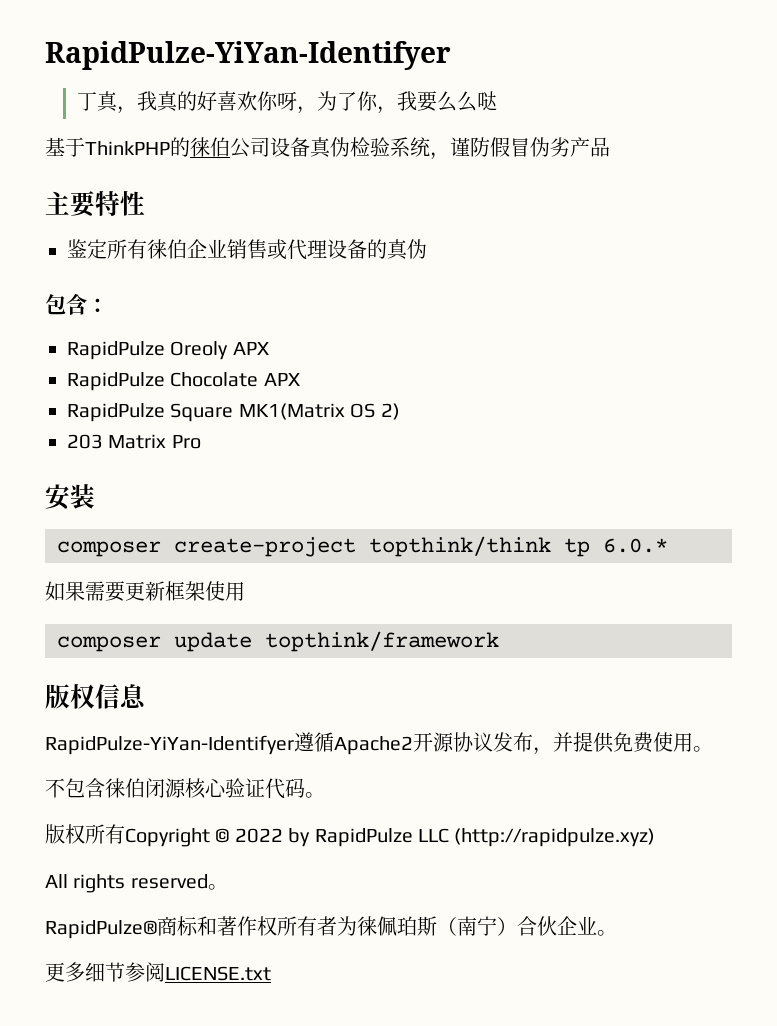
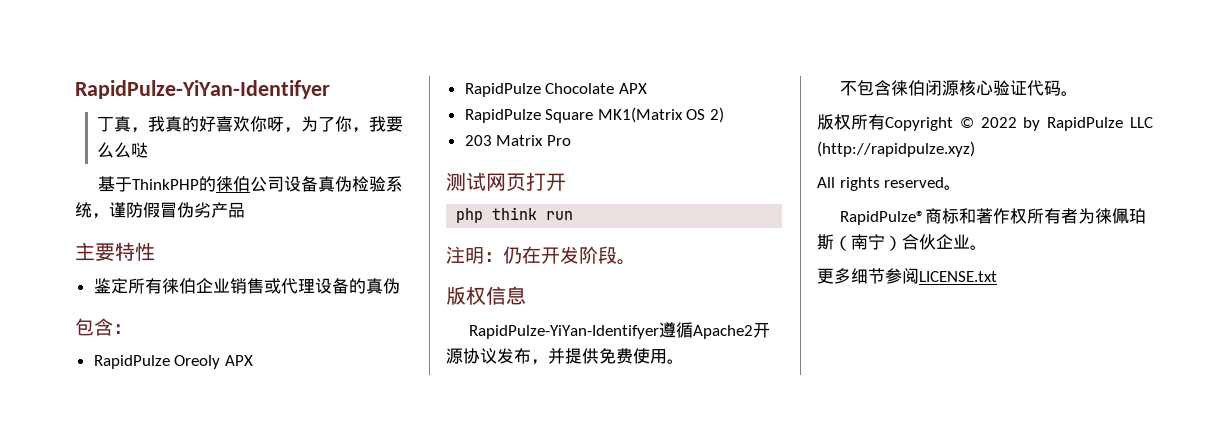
- 安装
- composer create-project topthink/think tp 6.0.*
- 如果需要更新框架使用
- composer update topthink/framework
+ 测试网页打开
+ php think run
+ 注明：仍在开发阶段。

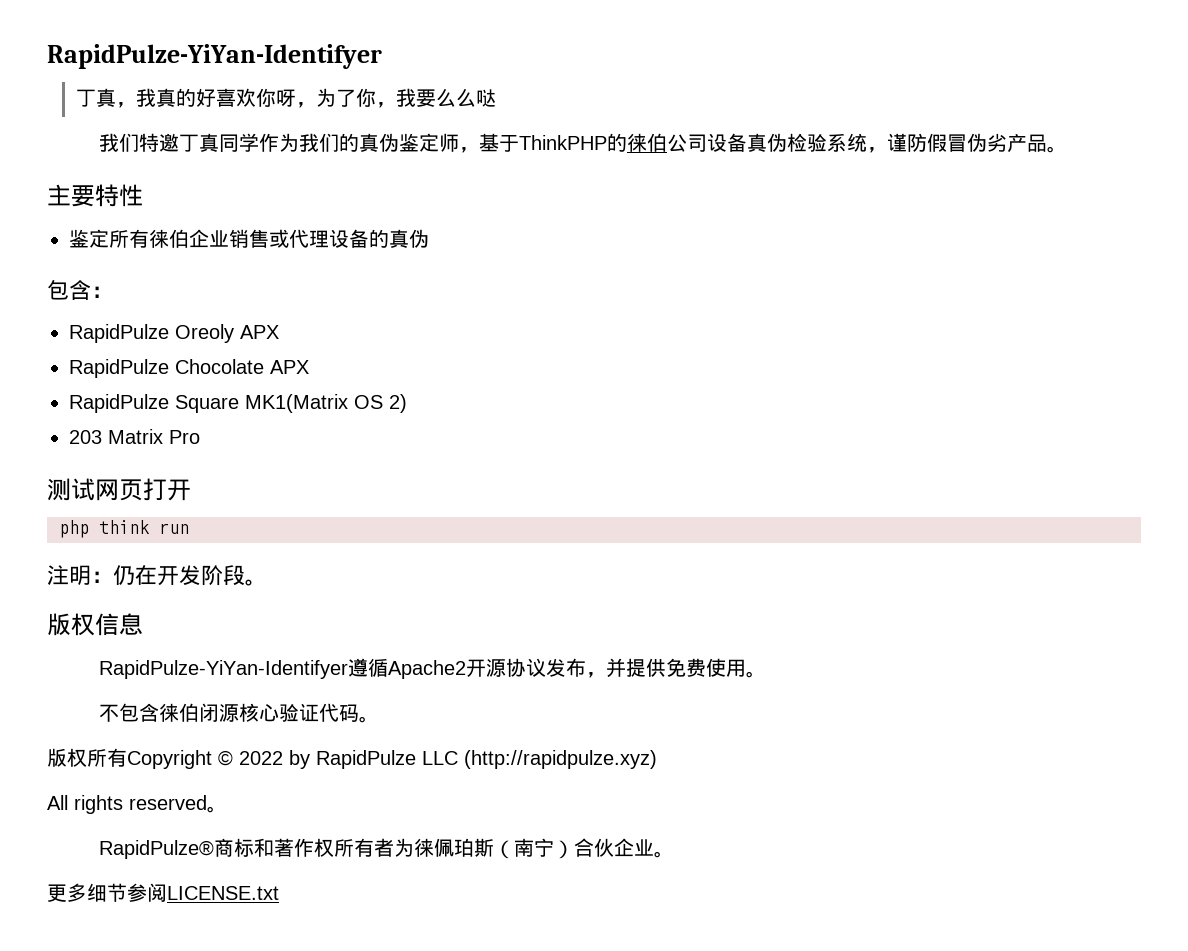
- 基于ThinkPHP的徕伯公司设备真伪检验系统，谨防假冒伪劣产品
+ 我们特邀丁真同学作为我们的真伪鉴定师，基于ThinkPHP的徕伯公司设备真伪检验系统，谨防假冒伪劣产品。

